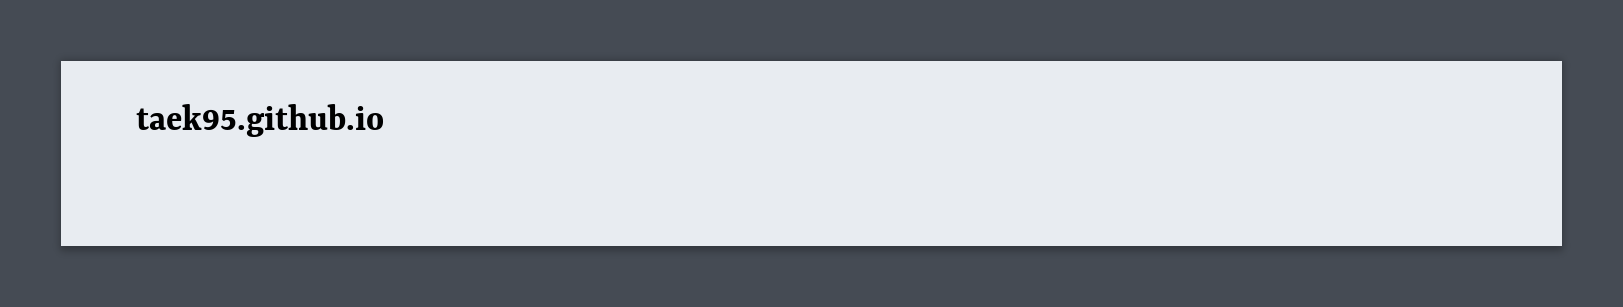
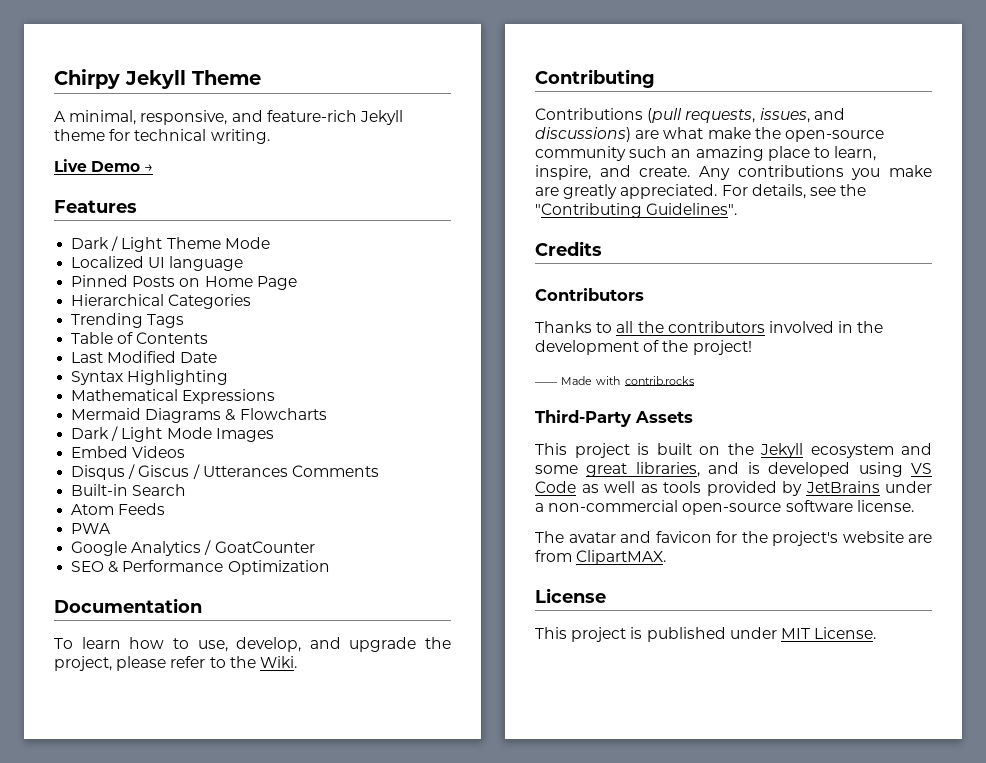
- taek95.github.io
+ Chirpy Jekyll Theme
+ A minimal, responsive, and feature-rich Jekyll theme for technical writing.
+ Live Demo →
+ Features
+ Dark / Light Theme Mode
+ Localized UI language
+ Pinned Posts on Home Page
+ Hierarchical Categories
+ Trending Tags
+ Table of Contents
+ Last Modified Date
+ Syntax Highlighting
+ Mathematical Expressions
+ Mermaid Diagrams & Flowcharts
+ Dark / Light Mode Images
+ Embed Videos
+ Disqus / Giscus / Utterances Comments
+ Built-in Search
+ Atom Feeds
+ PWA
+ Google Analytics / GoatCounter
+ SEO & Performance Optimization
+ Documentation
+ To learn how to use, develop, and upgrade the project, please refer to the Wiki.
+ Contributing
+ Contributions (pull requests, issues, and discussions) are what make the open-source community such an amazing place to learn, inspire, and create. Any contributions you make are greatly appreciated. For details, see the "Contributing Guidelines".
+ Credits
+ Contributors
+ Thanks to all the contributors involved in the development of the project!
+ —— Made with contrib.rocks
+ Third-Party Assets
+ This project is built on the Jekyll ecosystem and some great libraries, and is developed using VS Code as well as tools provided by JetBrains under a non-commercial open-source software license.
+ The avatar and favicon for the project's website are from ClipartMAX.
+ License
+ This project is published under MIT License.

